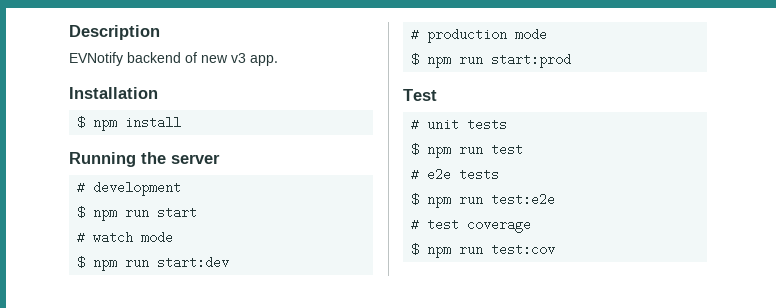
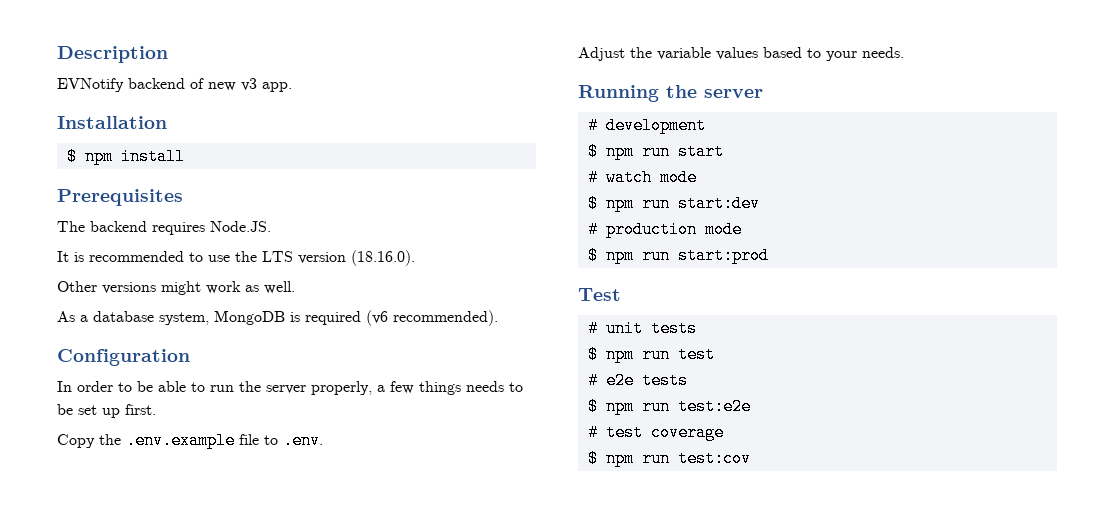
+ Prerequisites
+ The backend requires Node.JS.
+ It is recommended to use the LTS version (18.16.0).
+ Other versions might work as well.
+ As a database system, MongoDB is required (v6 recommended).
+ Configuration
+ In order to be able to run the server properly, a few things needs to be set up first.
+ Copy the .env.example file to .env.
+ Adjust the variable values based to your needs.

